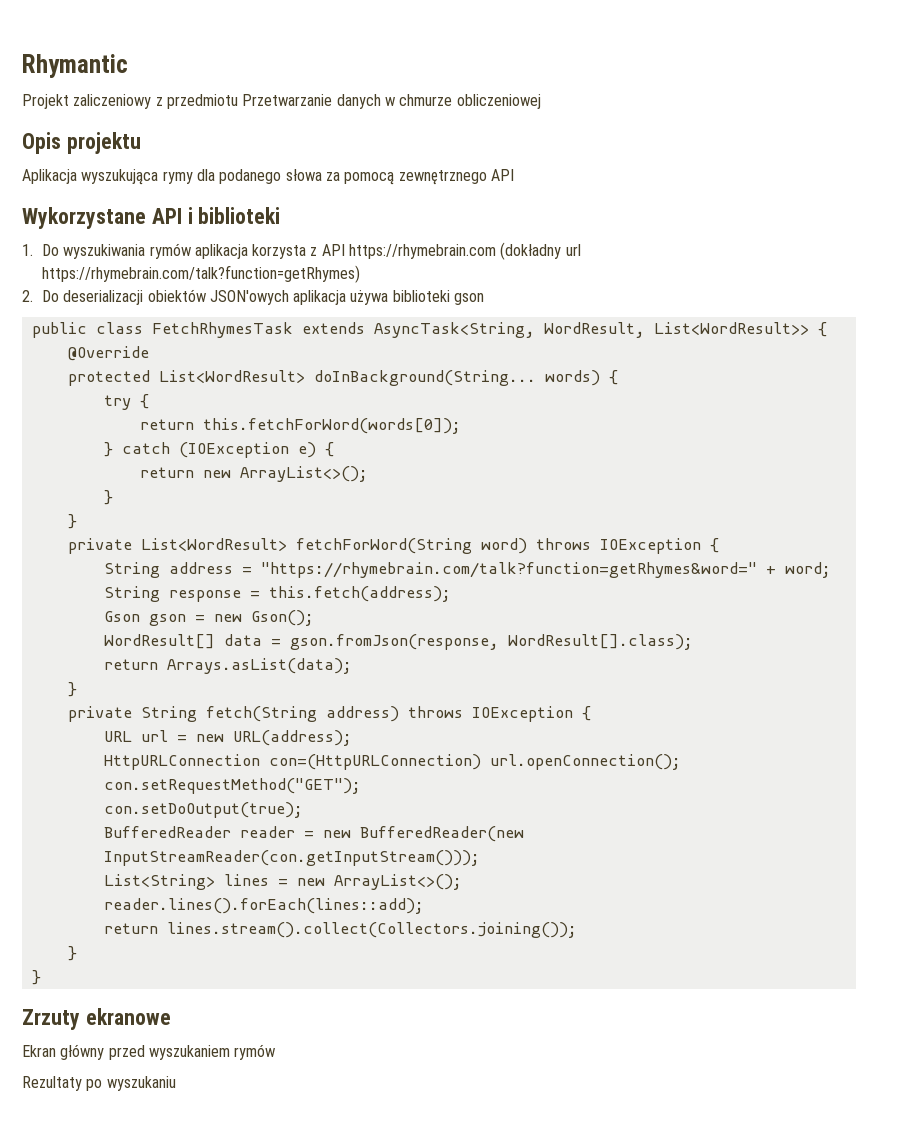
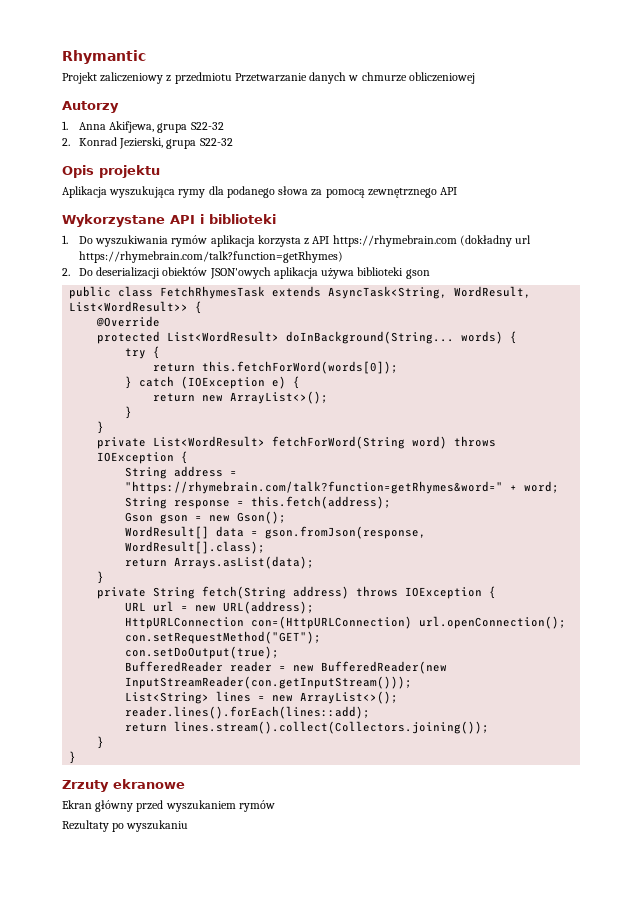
+ Autorzy
+ 1. Anna Akifjewa, grupa S22-32
+ 2. Konrad Jezierski, grupa S22-32

